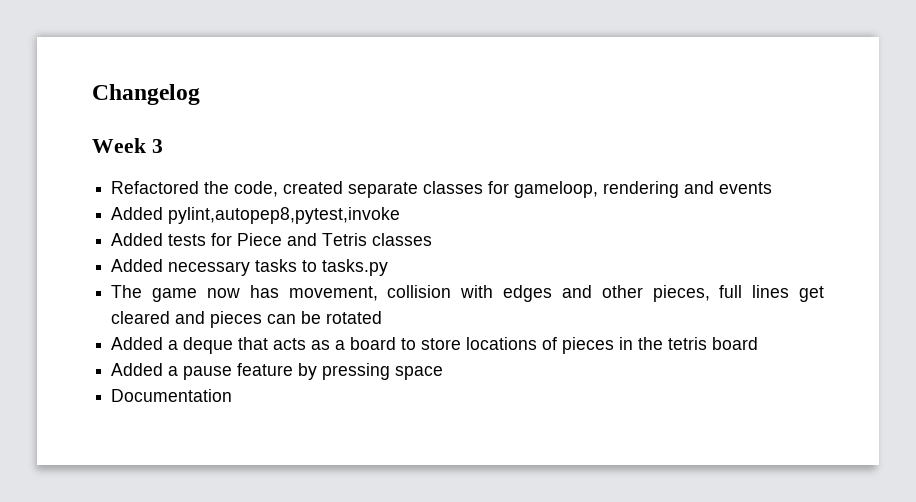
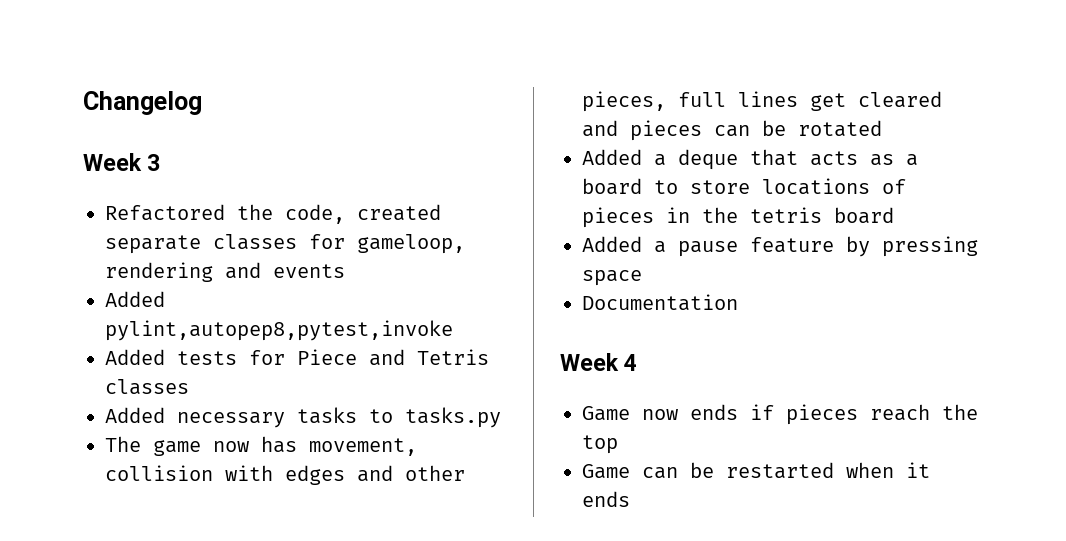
+ Week 4
+ Game now ends if pieces reach the top
+ Game can be restarted when it ends

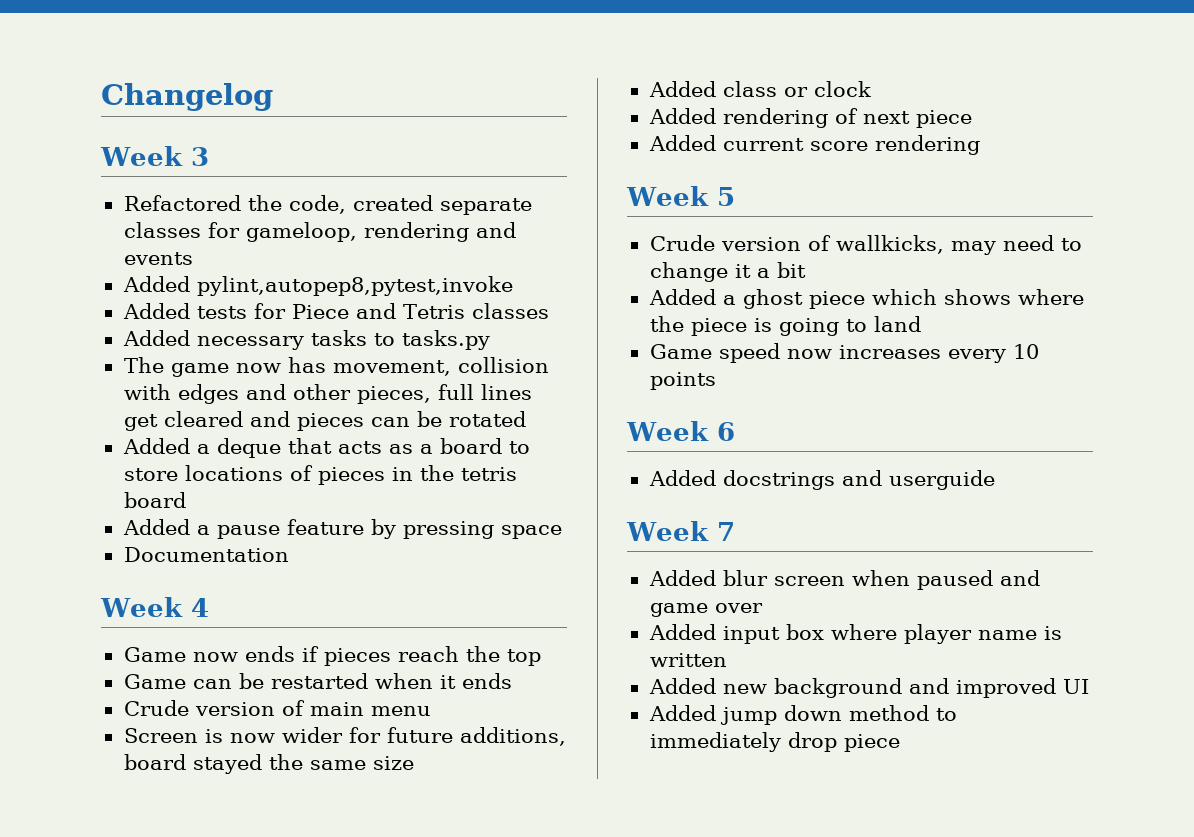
+ Crude version of main menu
+ Screen is now wider for future additions, board stayed the same size
+ Added class or clock
+ Added rendering of next piece
+ Added current score rendering
+ Week 5
+ Crude version of wallkicks, may need to change it a bit
+ Added a ghost piece which shows where the piece is going to land
+ Game speed now increases every 10 points
+ Week 6
+ Added docstrings and userguide
+ Week 7
+ Added blur screen when paused and game over
+ Added input box where player name is written
+ Added new background and improved UI
+ Added jump down method to immediately drop piece

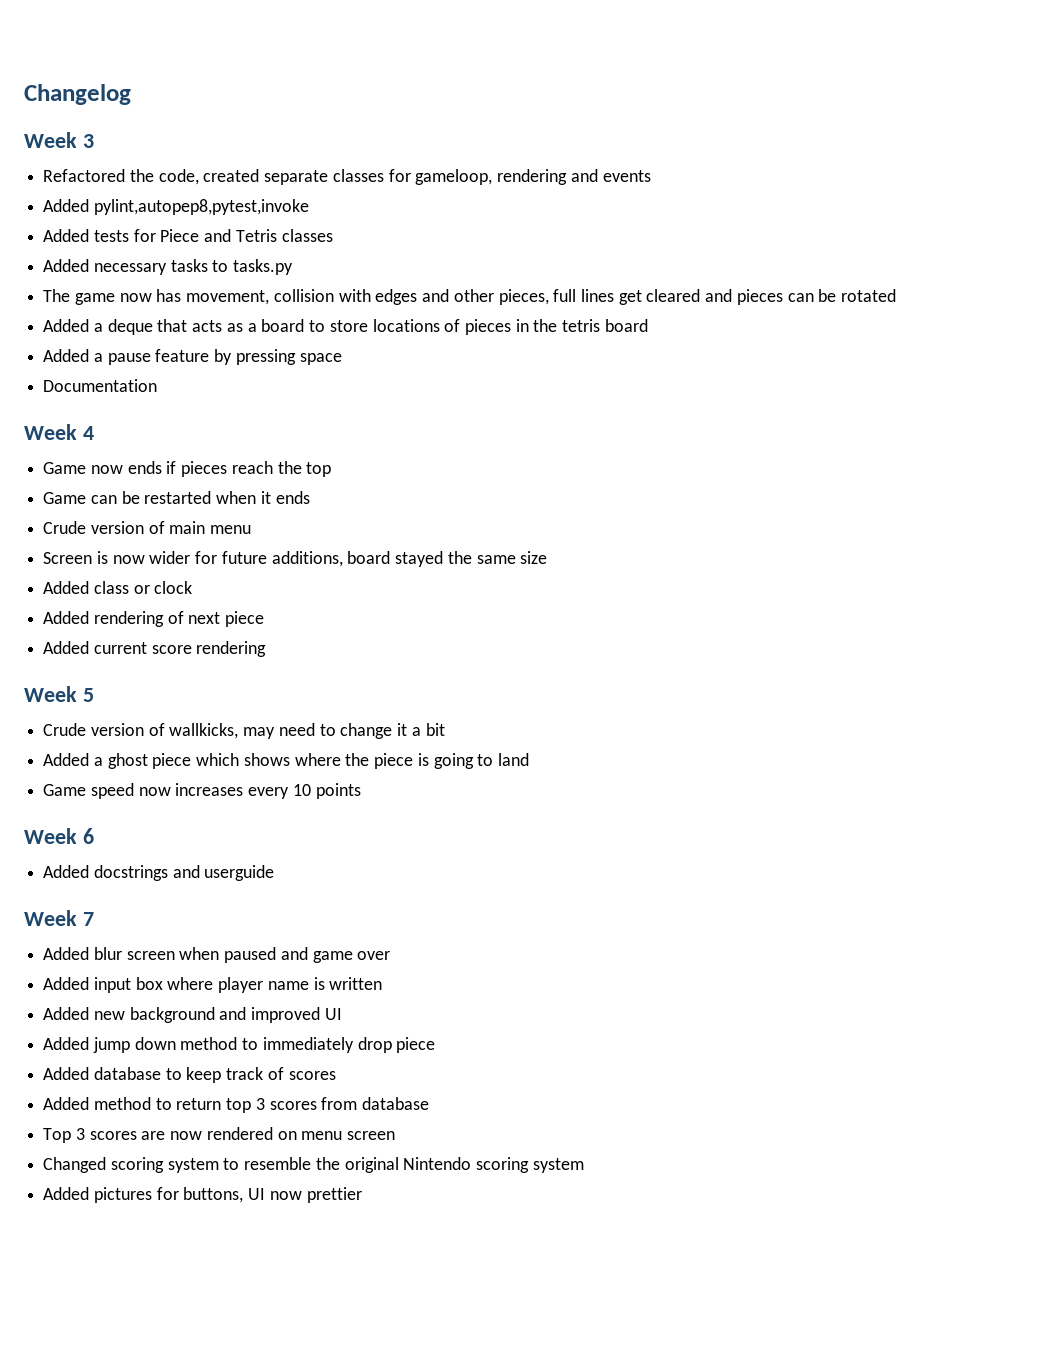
+ Added database to keep track of scores
+ Added method to return top 3 scores from database
+ Top 3 scores are now rendered on menu screen
+ Changed scoring system to resemble the original Nintendo scoring system
+ Added pictures for buttons, UI now prettier

